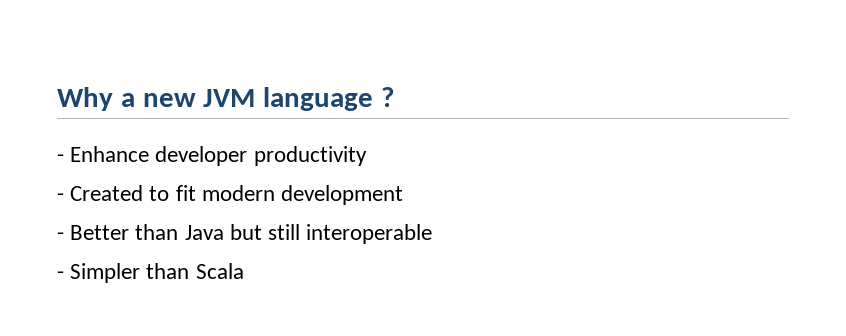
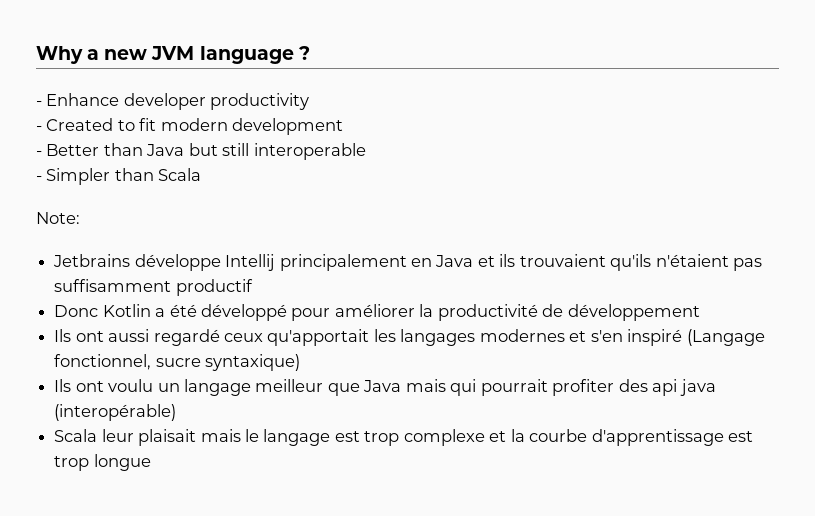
+ Note:
+ Jetbrains développe Intellij principalement en Java et ils trouvaient qu'ils n'étaient pas suffisamment productif
+ Donc Kotlin a été développé pour améliorer la productivité de développement
+ Ils ont aussi regardé ceux qu'apportait les langages modernes et s'en inspiré (Langage fonctionnel, sucre syntaxique)
+ Ils ont voulu un langage meilleur que Java mais qui pourrait profiter des api java (interopérable)
+ Scala leur plaisait mais le langage est trop complexe et la courbe d'apprentissage est trop longue

